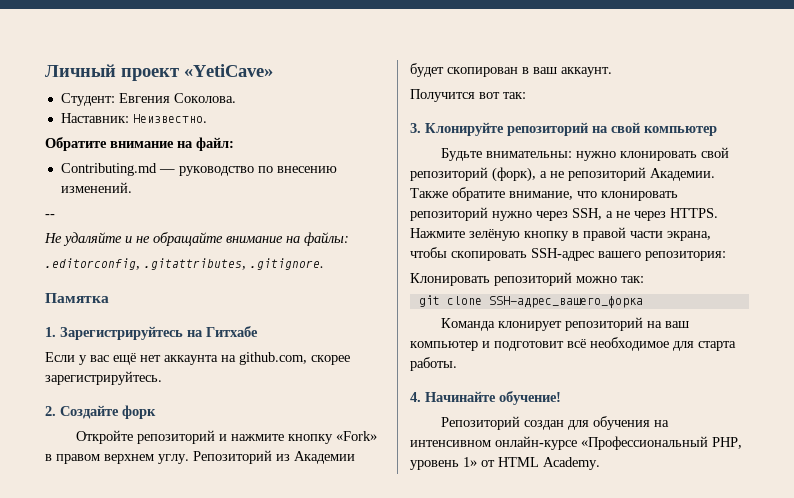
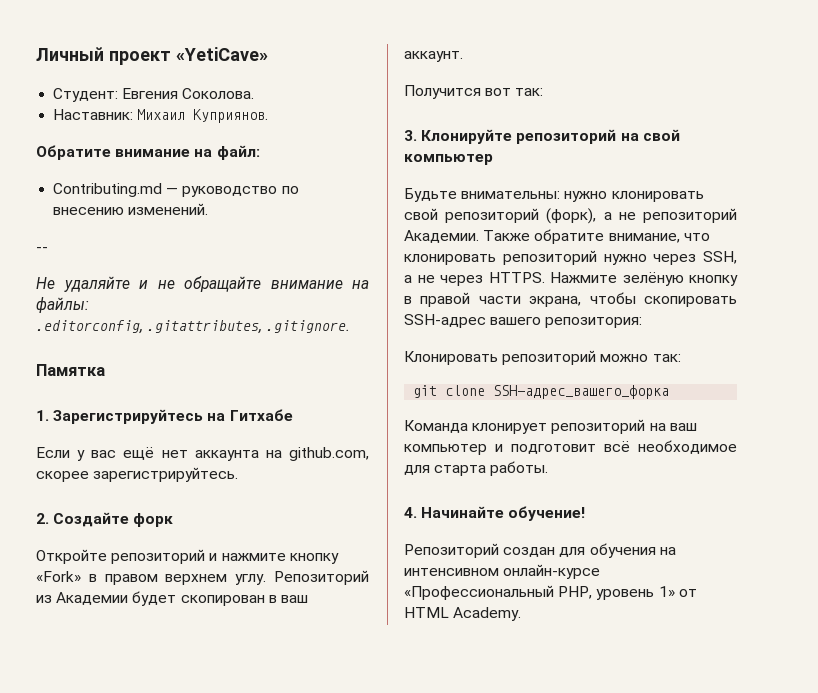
- Наставник: Неизвестно.
+ Наставник: Михаил Куприянов.

